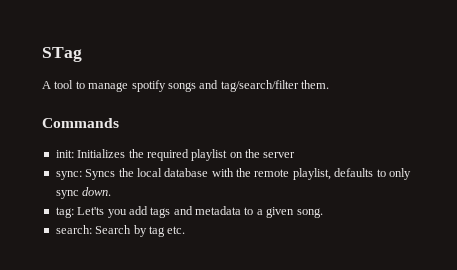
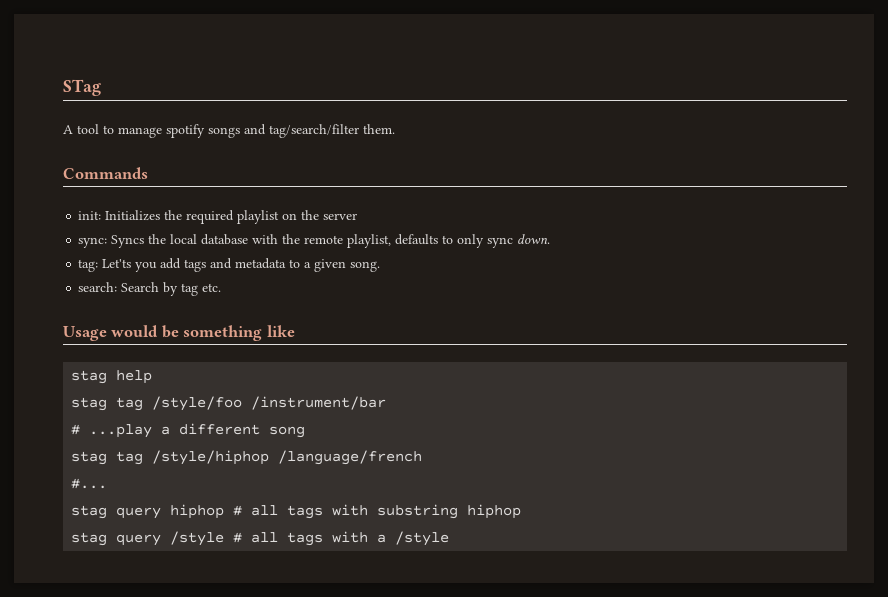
+ Usage would be something like
+ stag help
+ stag tag /style/foo /instrument/bar
+ # ...play a different song
+ stag tag /style/hiphop /language/french
+ #...
+ stag query hiphop # all tags with substring hiphop
+ stag query /style # all tags with a /style

